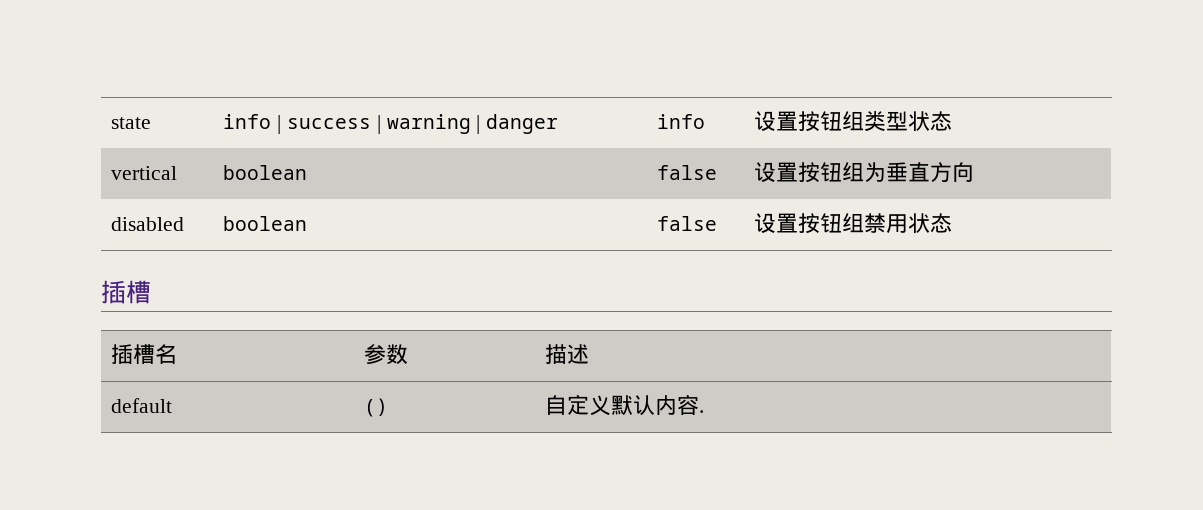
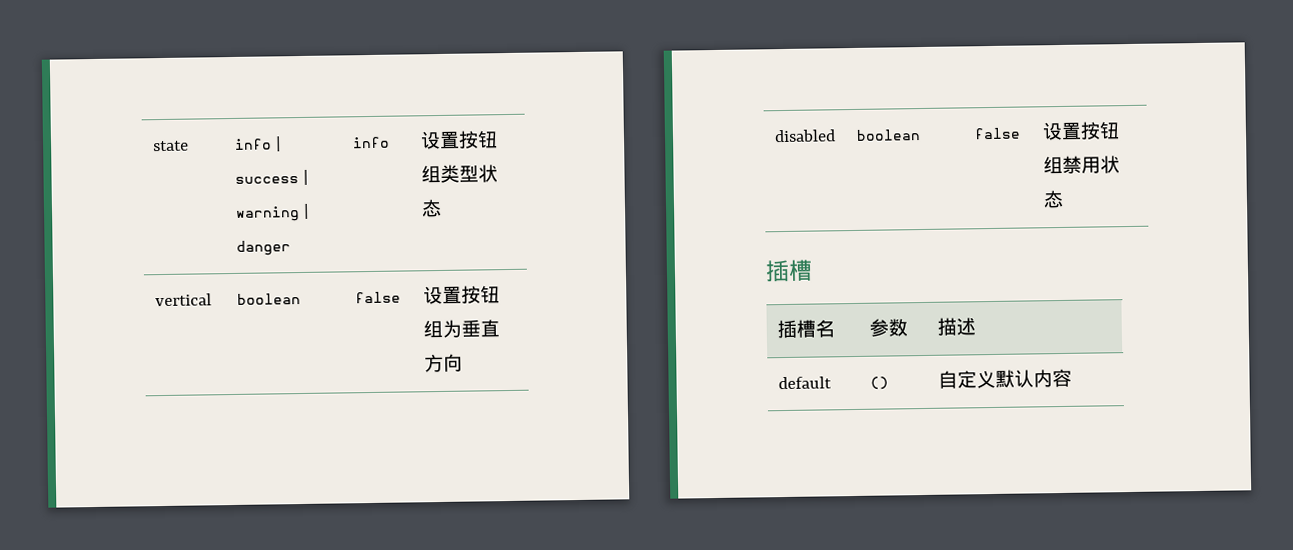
- default | () | 自定义默认内容.
+ default | () | 自定义默认内容

